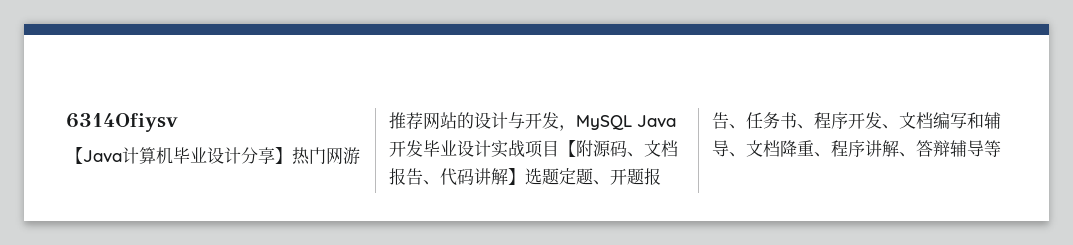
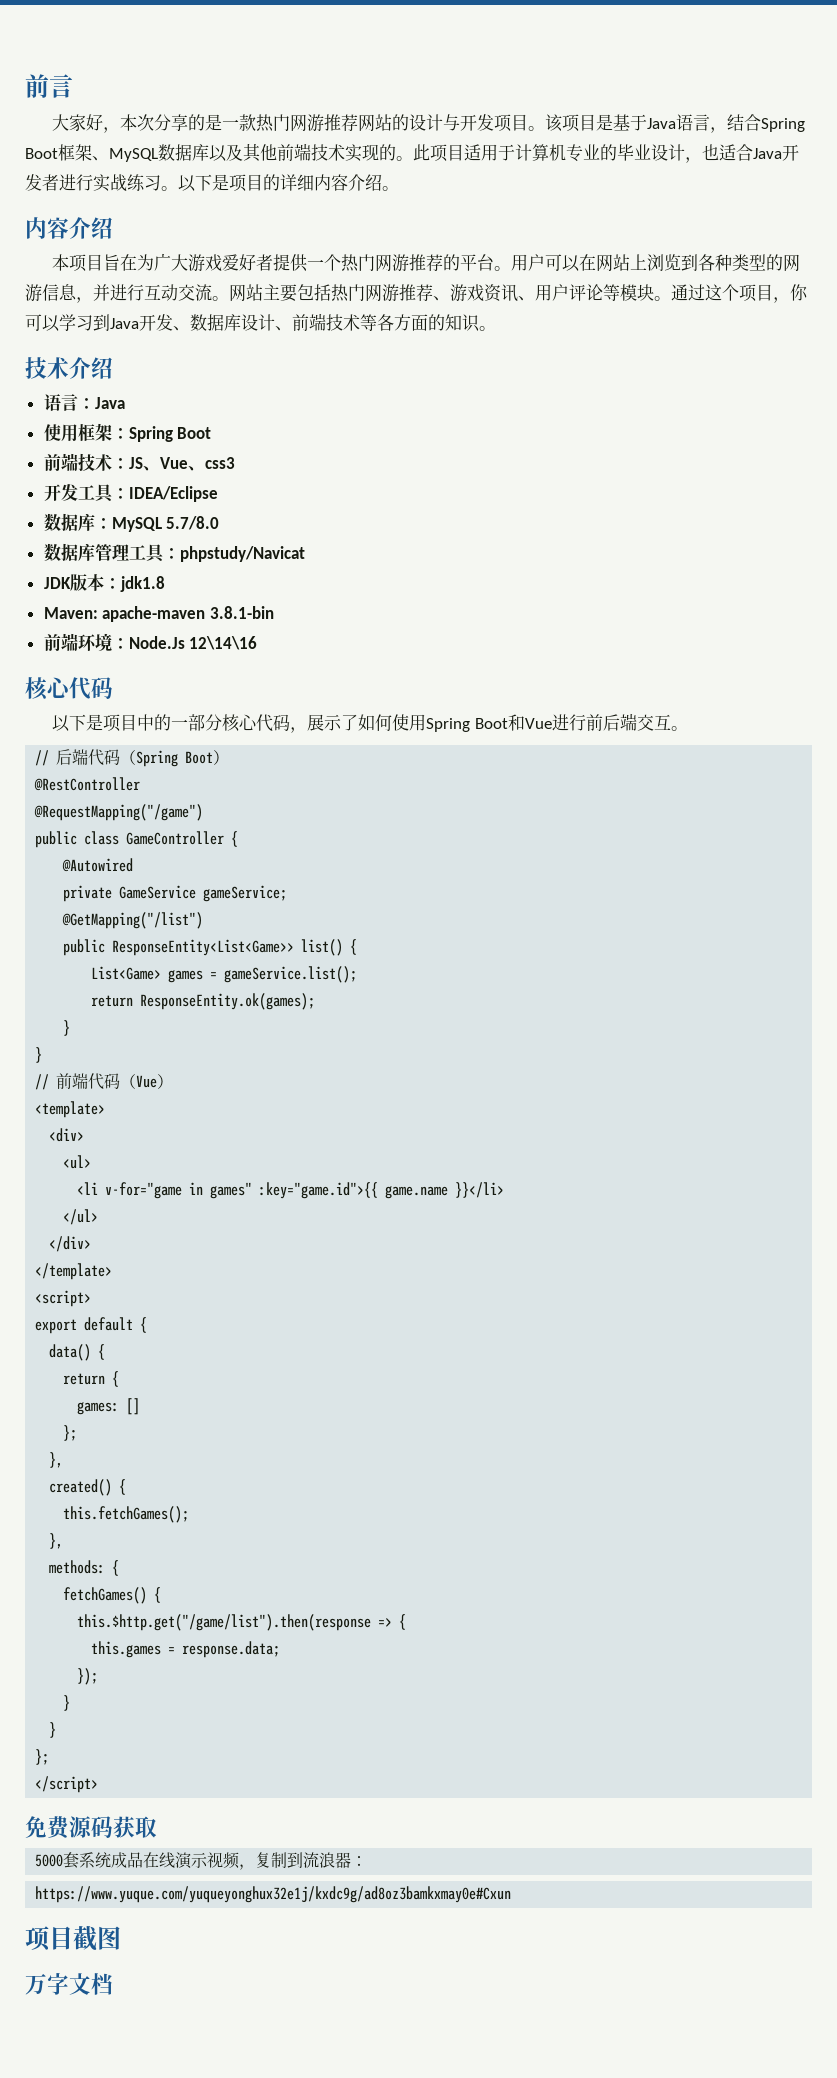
- 6314Ofiysv
- 【Java计算机毕业设计分享】热门网游推荐网站的设计与开发，MySQL Java开发毕业设计实战项目【附源码、文档报告、代码讲解】选题定题、开题报告、任务书、程序开发、文档编写和辅导、文档降重、程序讲解、答辩辅导等
+ 前言
+ 大家好，本次分享的是一款热门网游推荐网站的设计与开发项目。该项目是基于Java语言，结合Spring Boot框架、MySQL数据库以及其他前端技术实现的。此项目适用于计算机专业的毕业设计，也适合Java开发者进行实战练习。以下是项目的详细内容介绍。
+ 内容介绍
+ 本项目旨在为广大游戏爱好者提供一个热门网游推荐的平台。用户可以在网站上浏览到各种类型的网游信息，并进行互动交流。网站主要包括热门网游推荐、游戏资讯、用户评论等模块。通过这个项目，你可以学习到Java开发、数据库设计、前端技术等各方面的知识。
+ 技术介绍
+ 语言：Java
+ 使用框架：Spring Boot
+ 前端技术：JS、Vue、css3
+ 开发工具：IDEA/Eclipse
+ 数据库：MySQL 5.7/8.0
+ 数据库管理工具：phpstudy/Navicat
+ JDK版本：jdk1.8
+ Maven: apache-maven 3.8.1-bin
+ 前端环境：Node.Js 12\14\16
+ 核心代码
+ 以下是项目中的一部分核心代码，展示了如何使用Spring Boot和Vue进行前后端交互。
+ // 后端代码（Spring Boot）
+ @RestController
+ @RequestMapping("/game")
+ public class GameController {
+ @Autowired
+ private GameService gameService;
+ @GetMapping("/list")
+ public ResponseEntity<List<Game>> list() {
+ List<Game> games = gameService.list();
+ return ResponseEntity.ok(games);
+ }
+ }
+ // 前端代码（Vue）
+ <template>
+ <div>
+ <ul>
+ <li v-for="game in games" :key="game.id">{{ game.name }}</li>
+ </ul>
+ </div>
+ </template>
+ <script>
+ export default {
+ data() {
+ return {
+ games: []
+ };
+ },
+ created() {
+ this.fetchGames();
+ },
+ methods: {
+ fetchGames() {
+ this.$http.get("/game/list").then(response => {
+ this.games = response.data;
+ });
+ }
+ }
+ };
+ </script>
+ 免费源码获取
+ 5000套系统成品在线演示视频，复制到流浪器：
+ https://www.yuque.com/yuqueyonghux32e1j/kxdc9g/ad8oz3bamkxmay0e#Cxun
+ 项目截图
+ 万字文档

